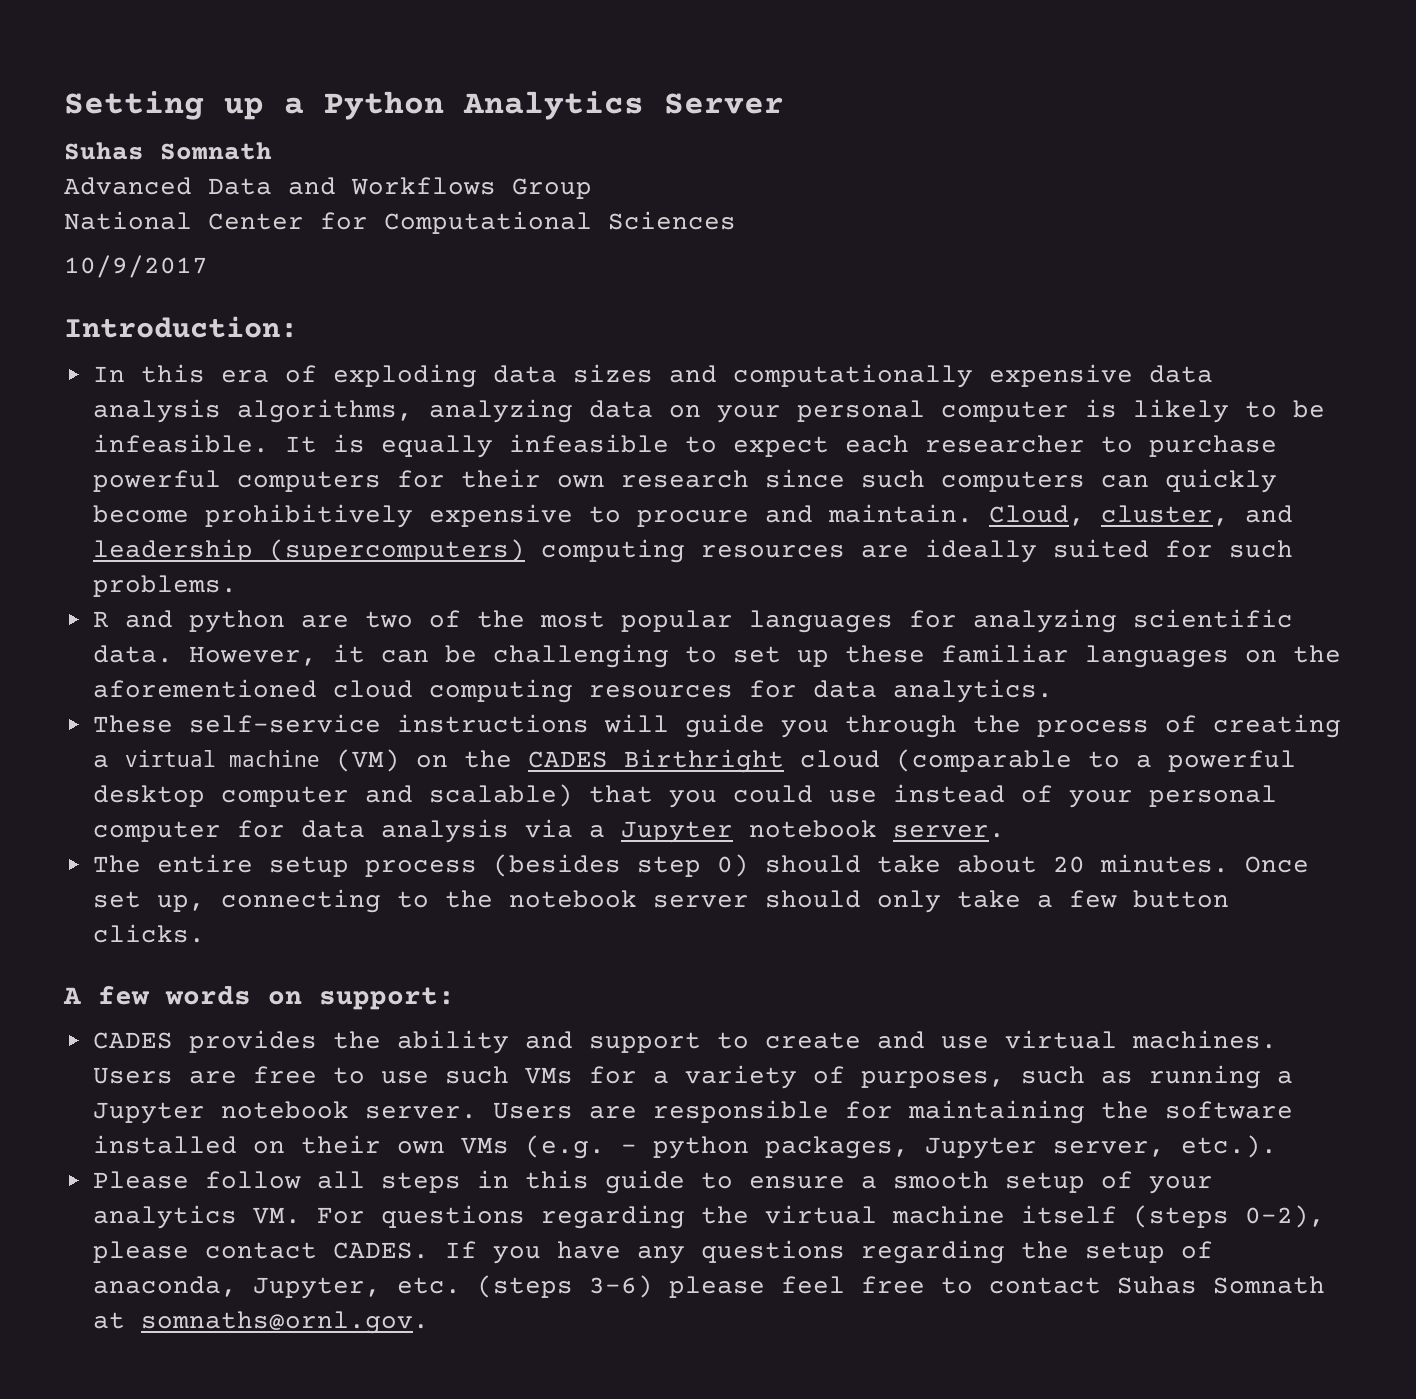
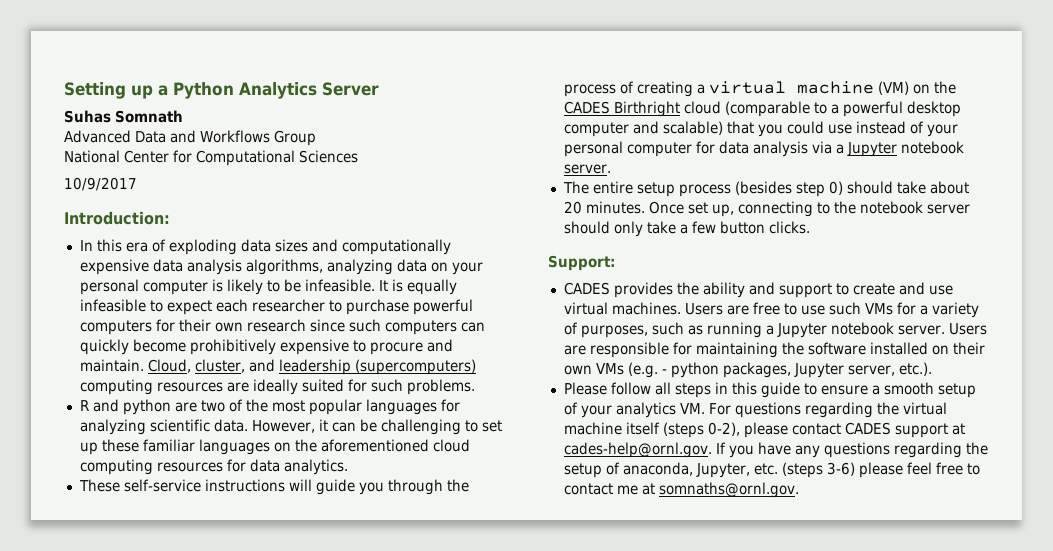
- A few words on support:
+ Support:
- Please follow all steps in this guide to ensure a smooth setup of your analytics VM. For questions regarding the virtual machine itself (steps 0-2), please contact CADES. If you have any questions regarding the setup of anaconda, Jupyter, etc. (steps 3-6) please feel free to contact Suhas Somnath at somnaths@ornl.gov.
+ Please follow all steps in this guide to ensure a smooth setup of your analytics VM. For questions regarding the virtual machine itself (steps 0-2), please contact CADES support at cades-help@ornl.gov. If you have any questions regarding the setup of anaconda, Jupyter, etc. (steps 3-6) please feel free to contact me at somnaths@ornl.gov.

